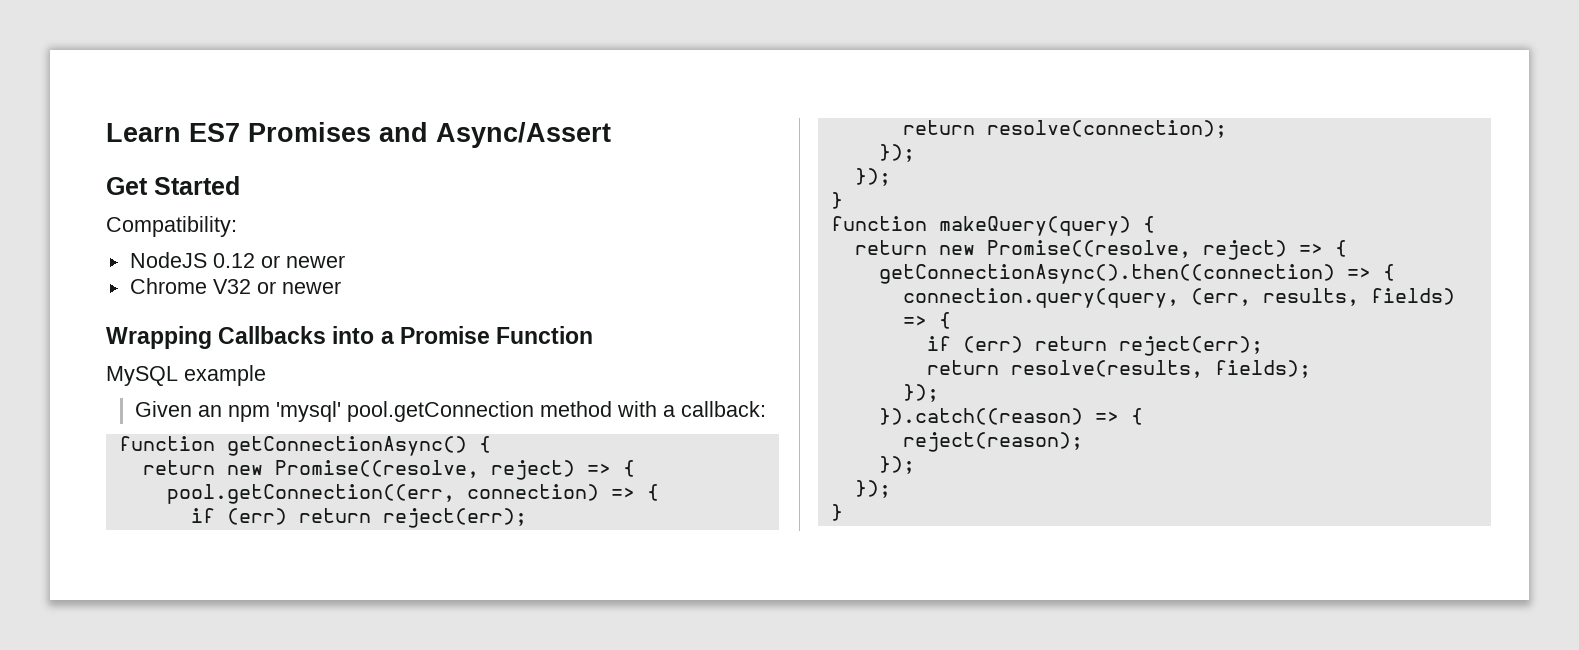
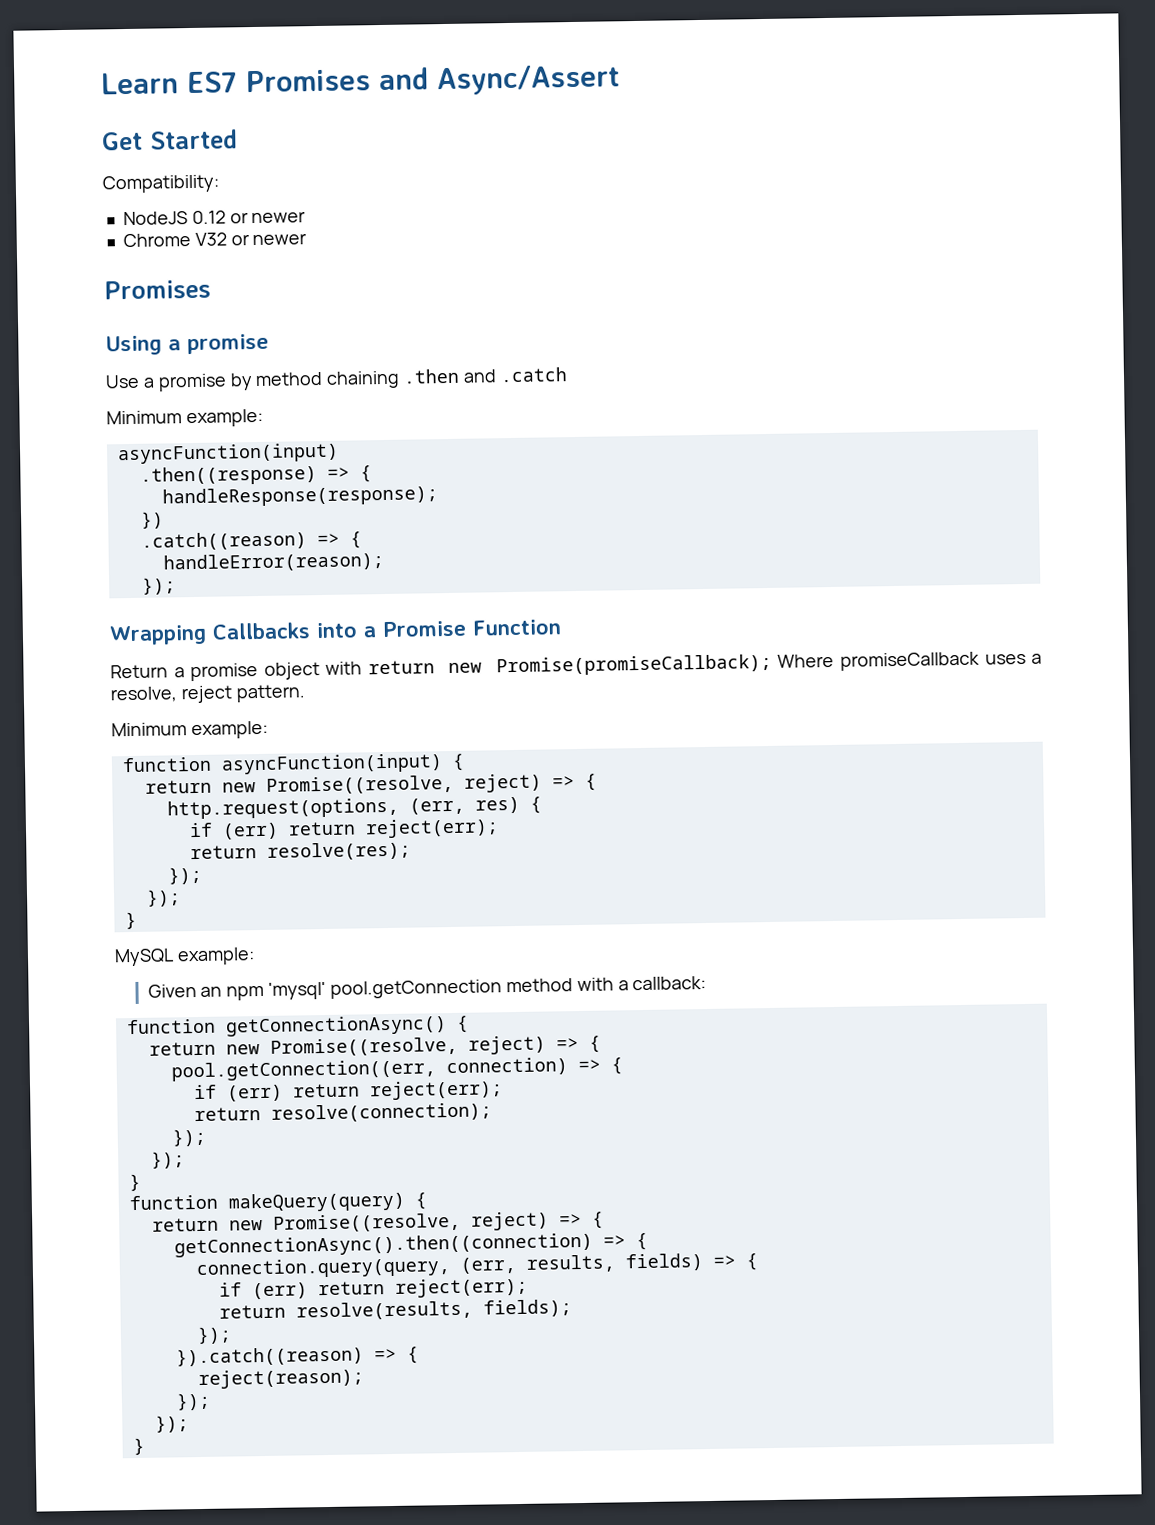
  Chrome V32 or newer
+ Promises
+ Using a promise
+ Use a promise by method chaining .then and .catch
+ Minimum example:
+ asyncFunction(input)
+ .then((response) => {
+ handleResponse(response);
+ })
+ .catch((reason) => {
+ handleError(reason);
+ });
+ Return a promise object with return new Promise(promiseCallback); Where promiseCallback uses a resolve, reject pattern.
+ Minimum example:
+ function asyncFunction(input) {
+ return new Promise((resolve, reject) => {
+ http.request(options, (err, res) {
+ if (err) return reject(err);
+ return resolve(res);
+ });
+ });
+ }
- MySQL example
+ MySQL example:

